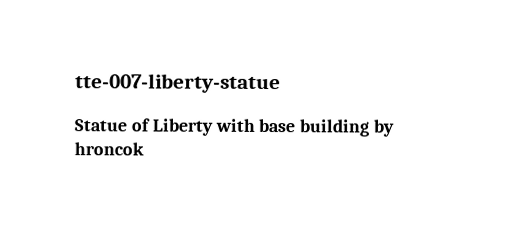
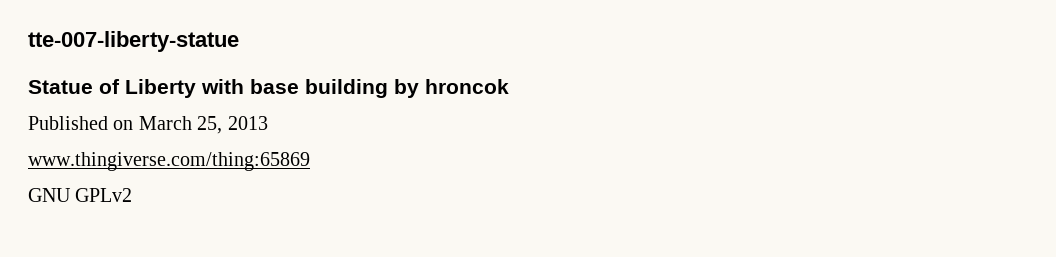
+ Published on March 25, 2013
+ www.thingiverse.com/thing:65869
+ GNU GPLv2

